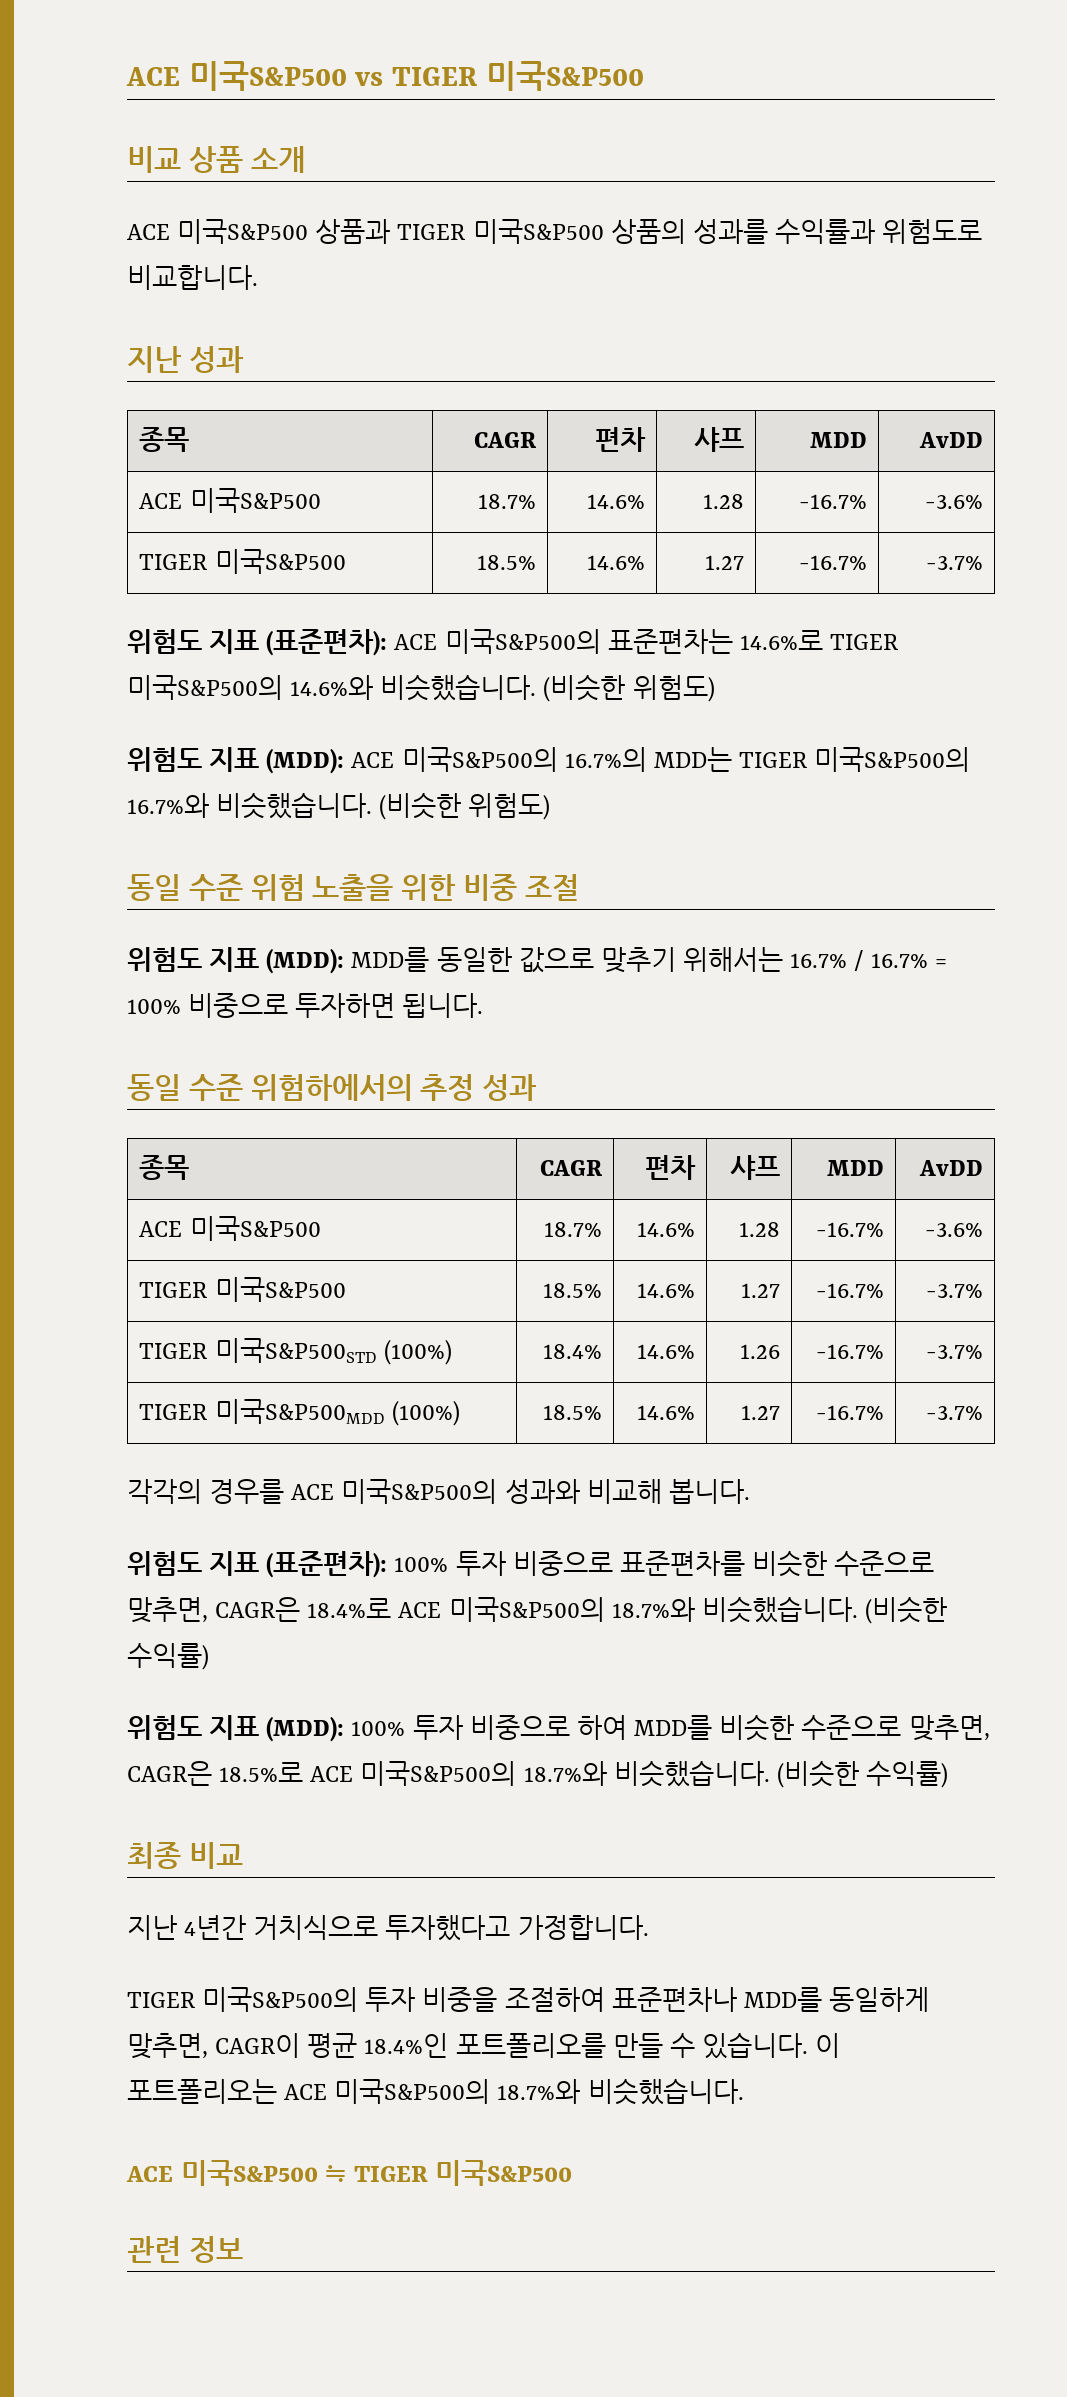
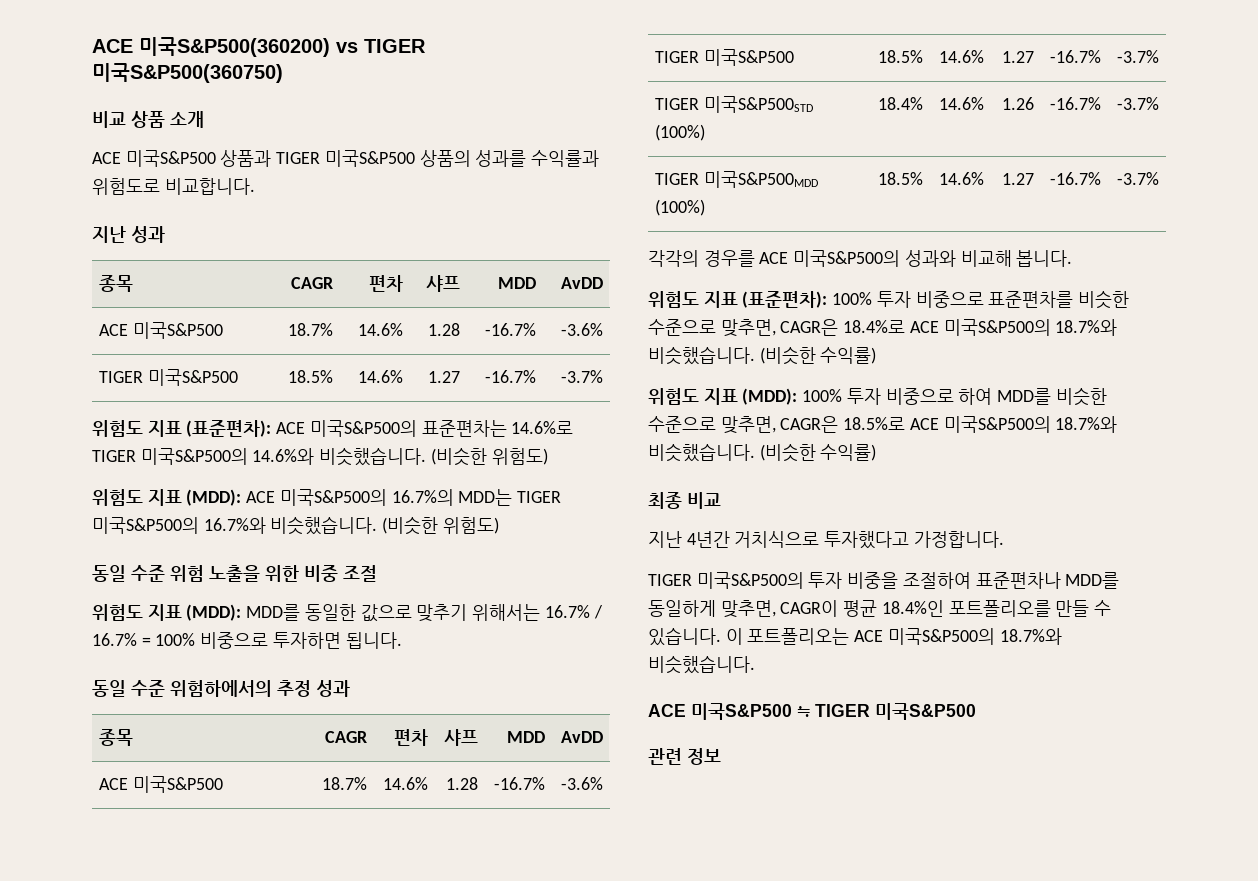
- ACE 미국S&P500 vs TIGER 미국S&P500
+ ACE 미국S&P500(360200) vs TIGER 미국S&P500(360750)

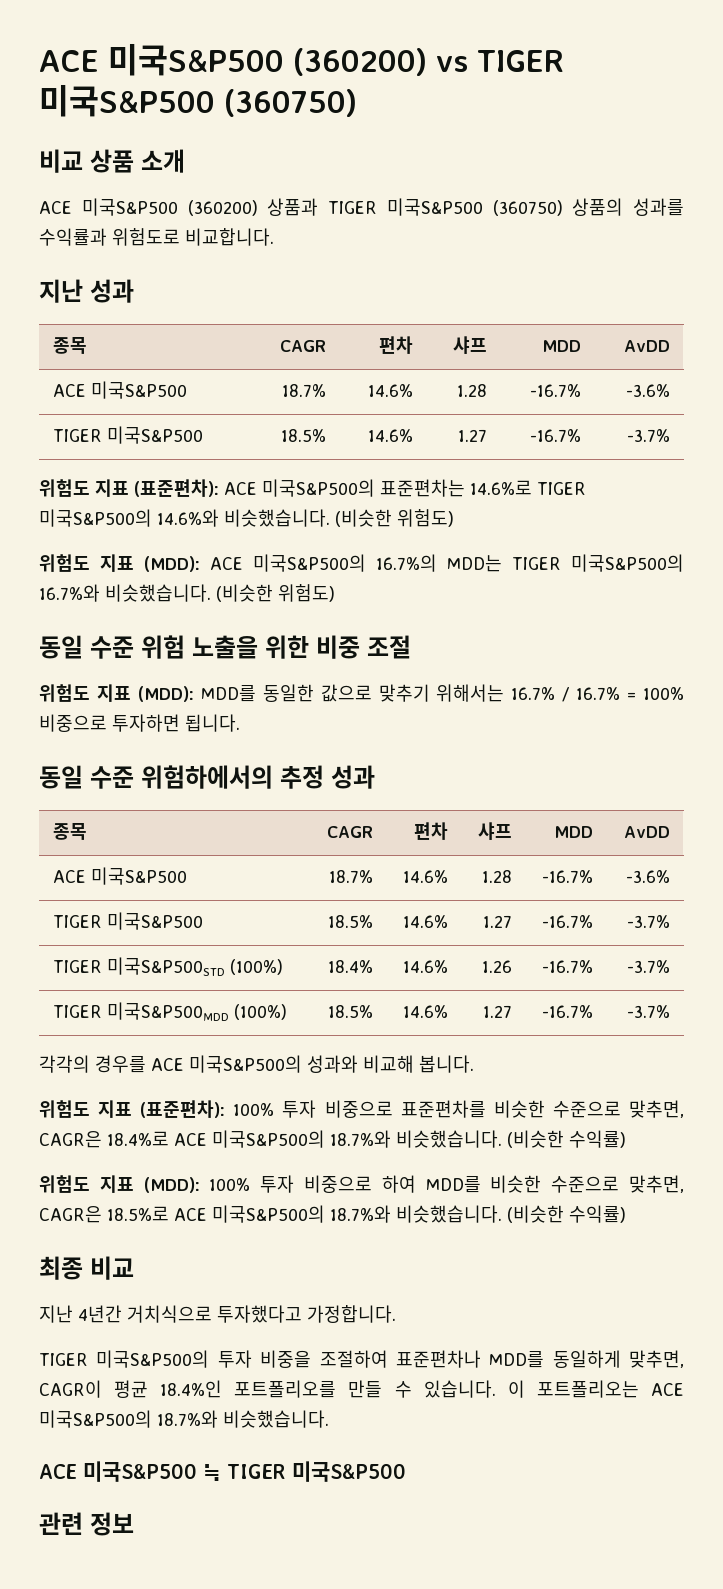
- ACE 미국S&P500(360200) vs TIGER 미국S&P500(360750)
+ ACE 미국S&P500 (360200) vs TIGER 미국S&P500 (360750)
- ACE 미국S&P500 상품과 TIGER 미국S&P500 상품의 성과를 수익률과 위험도로 비교합니다.
+ ACE 미국S&P500 (360200) 상품과 TIGER 미국S&P500 (360750) 상품의 성과를 수익률과 위험도로 비교합니다.

